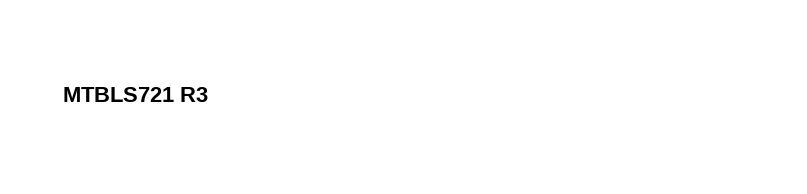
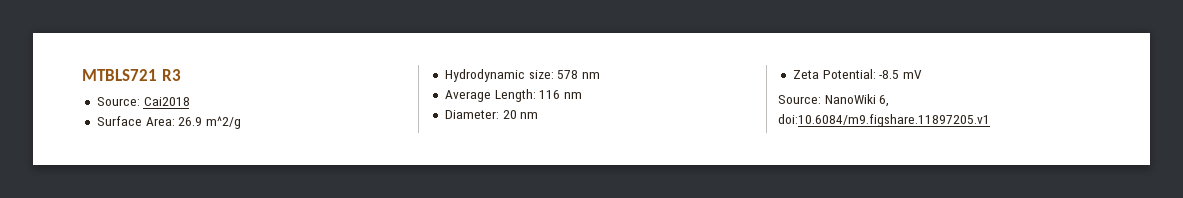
+ Source: Cai2018
+ Surface Area: 26.9 m^2/g
+ Hydrodynamic size: 578 nm
+ Average Length: 116 nm
+ Diameter: 20 nm
+ Zeta Potential: -8.5 mV
+ Source: NanoWiki 6, doi:10.6084/m9.figshare.11897205.v1

